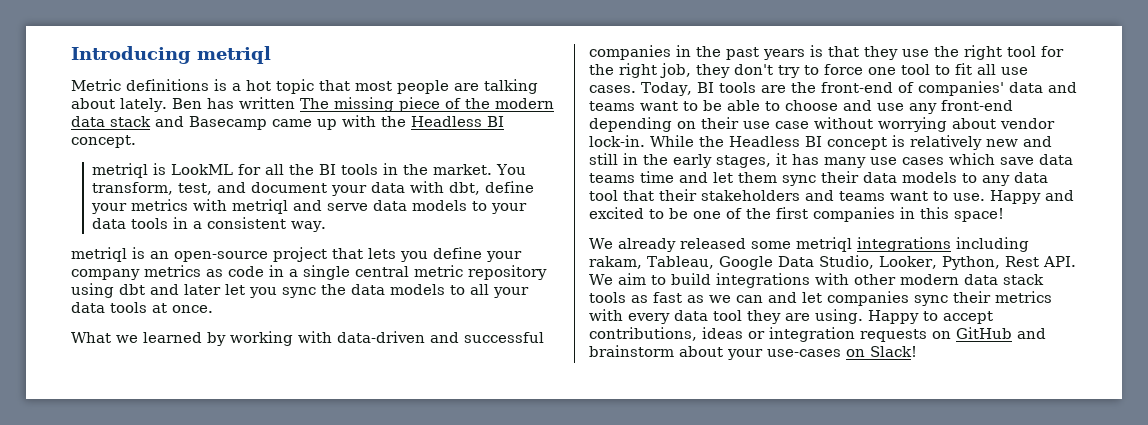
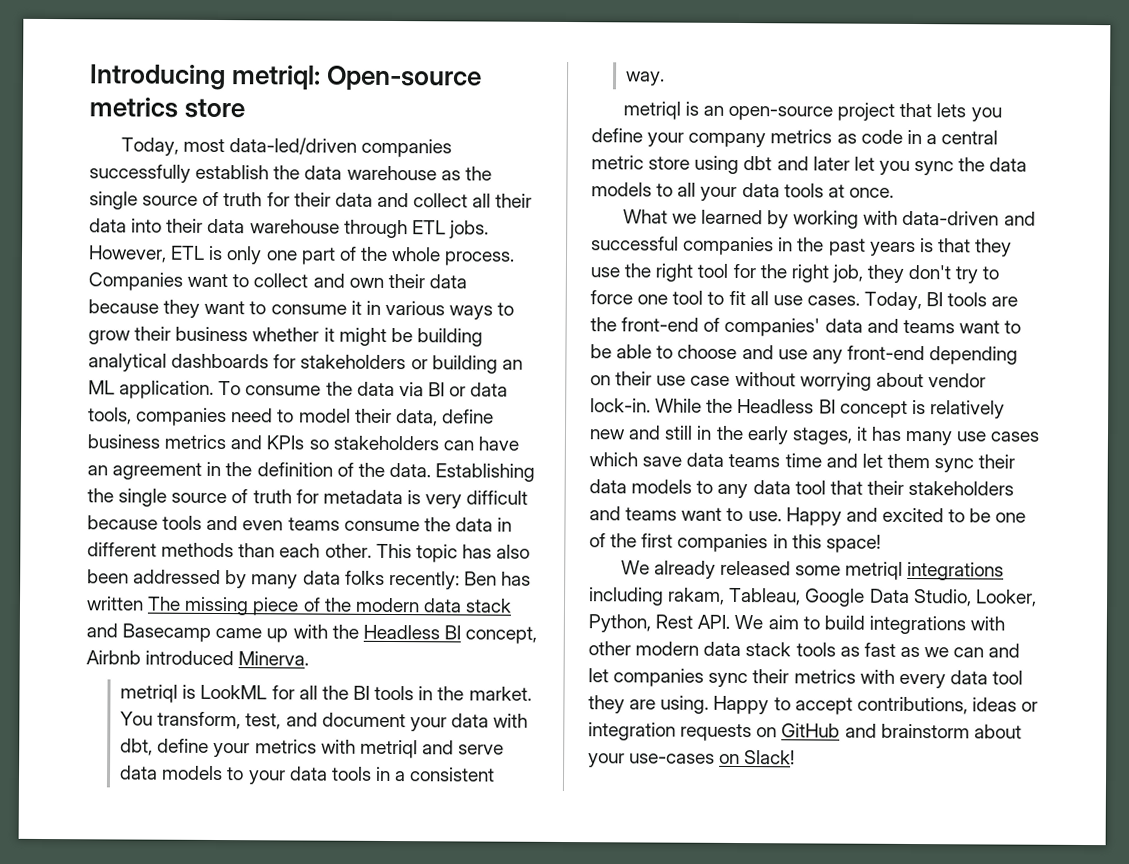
- Introducing metriql
- Metric definitions is a hot topic that most people are talking about lately. Ben has written The missing piece of the modern data stack and Basecamp came up with the Headless BI concept.
+ Introducing metriql: Open-source metrics store
+ Today, most data-led/driven companies successfully establish the data warehouse as the single source of truth for their data and collect all their data into their data warehouse through ETL jobs. However, ETL is only one part of the whole process. Companies want to collect and own their data because they want to consume it in various ways to grow their business whether it might be building analytical dashboards for stakeholders or building an ML application. To consume the data via BI or data tools, companies need to model their data, define business metrics and KPIs so stakeholders can have an agreement in the definition of the data. Establishing the single source of truth for metadata is very difficult because tools and even teams consume the data in different methods than each other. This topic has also been addressed by many data folks recently: Ben has written The missing piece of the modern data stack and Basecamp came up with the Headless BI concept, Airbnb introduced Minerva.
- metriql is an open-source project that lets you define your company metrics as code in a single central metric repository using dbt and later let you sync the data models to all your data tools at once.
+ metriql is an open-source project that lets you define your company metrics as code in a central metric store using dbt and later let you sync the data models to all your data tools at once.

